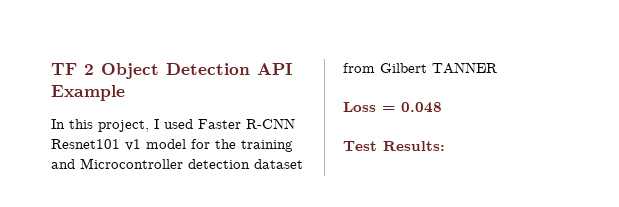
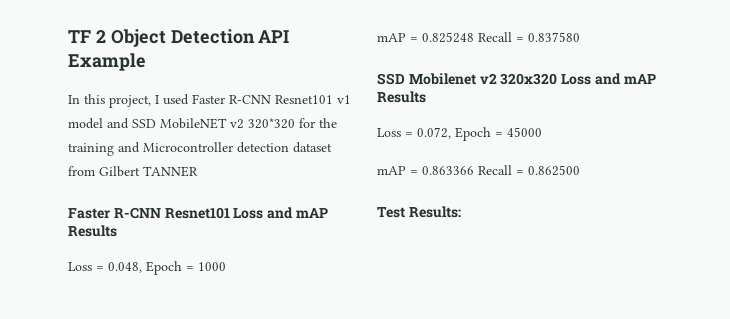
- In this project, I used Faster R-CNN Resnet101 v1 model for the training and Microcontroller detection dataset from Gilbert TANNER
+ In this project, I used Faster R-CNN Resnet101 v1 model and SSD MobileNET v2 320*320 for the training and Microcontroller detection dataset from Gilbert TANNER
- Loss = 0.048
+ Faster R-CNN Resnet101 Loss and mAP Results
+ Loss = 0.048, Epoch = 1000
+ mAP = 0.825248 Recall = 0.837580
+ SSD Mobilenet v2 320x320 Loss and mAP Results
+ Loss = 0.072, Epoch = 45000
+ mAP = 0.863366 Recall = 0.862500

